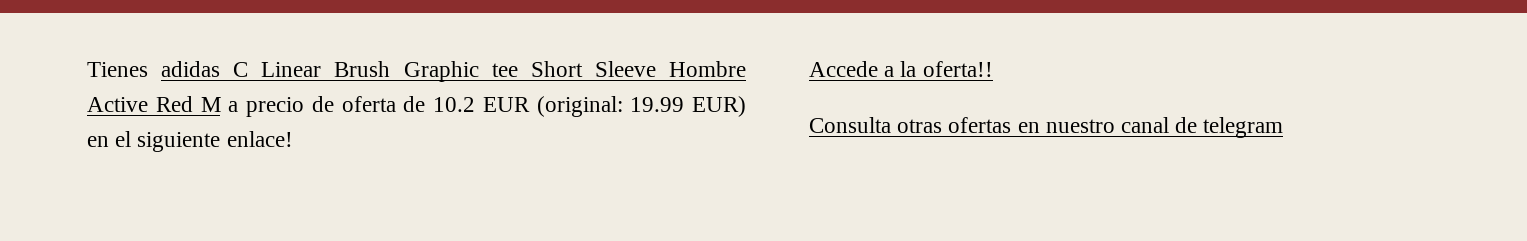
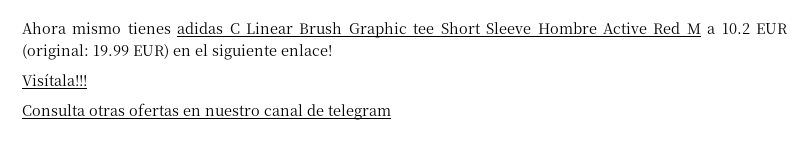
- Tienes adidas C Linear Brush Graphic tee Short Sleeve Hombre Active Red M a precio de oferta de 10.2 EUR (original: 19.99 EUR) en el siguiente enlace!
+ Ahora mismo tienes adidas C Linear Brush Graphic tee Short Sleeve Hombre Active Red M a 10.2 EUR (original: 19.99 EUR) en el siguiente enlace!
- Accede a la oferta!!
+ Visítala!!!

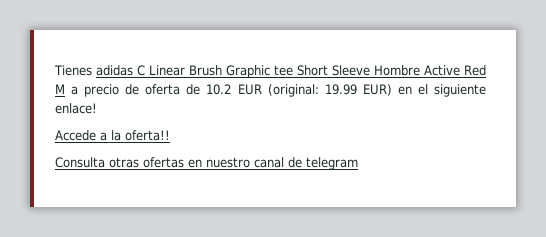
- Ahora mismo tienes adidas C Linear Brush Graphic tee Short Sleeve Hombre Active Red M a 10.2 EUR (original: 19.99 EUR) en el siguiente enlace!
+ Tienes adidas C Linear Brush Graphic tee Short Sleeve Hombre Active Red M a precio de oferta de 10.2 EUR (original: 19.99 EUR) en el siguiente enlace!
- Visítala!!!
+ Accede a la oferta!!

